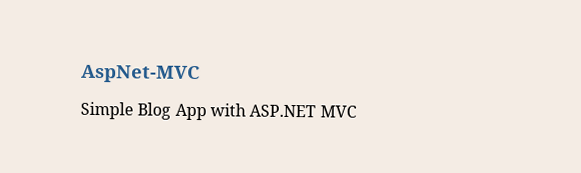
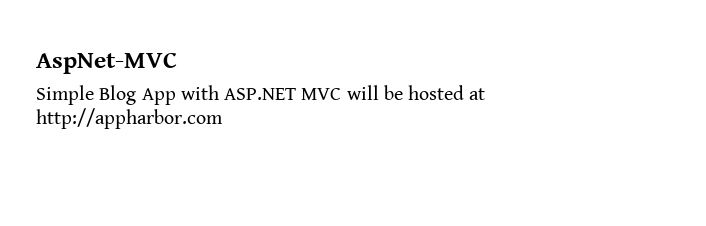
- Simple Blog App with ASP.NET MVC
+ Simple Blog App with ASP.NET MVC will be hosted at http://appharbor.com

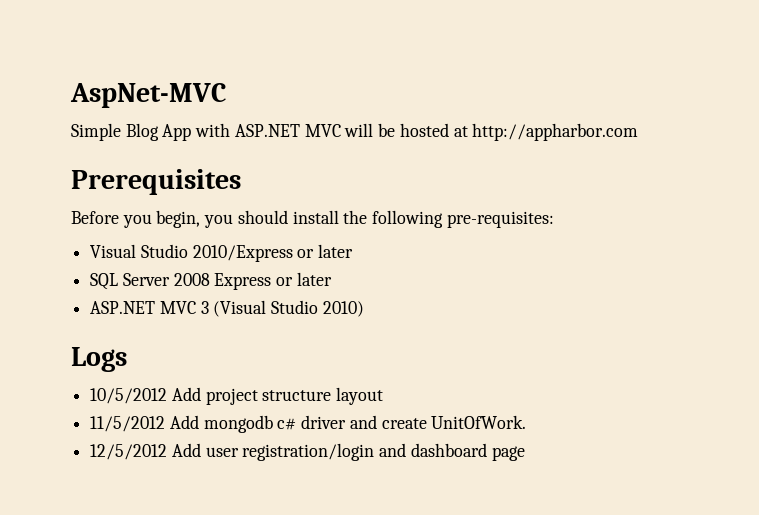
+ Prerequisites
+ Before you begin, you should install the following pre-requisites:
+ Visual Studio 2010/Express or later
+ SQL Server 2008 Express or later
+ ASP.NET MVC 3 (Visual Studio 2010)
+ Logs
+ 10/5/2012 Add project structure layout
+ 11/5/2012 Add mongodb c# driver and create UnitOfWork.
+ 12/5/2012 Add user registration/login and dashboard page

